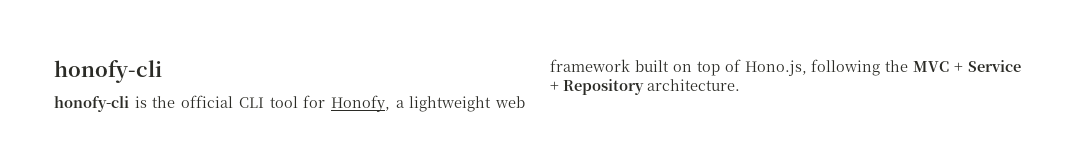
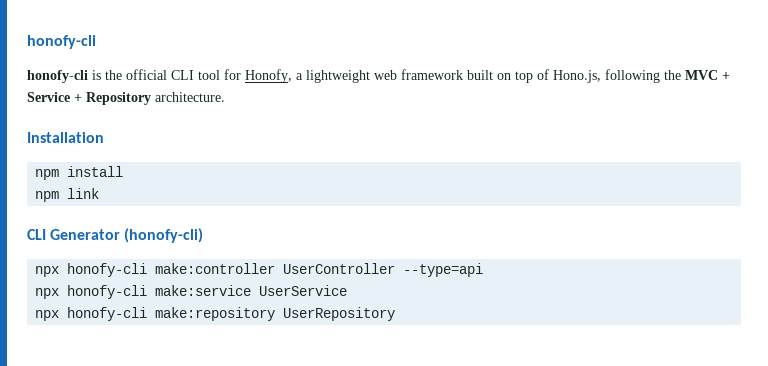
+ Installation
+ npm install
+ npm link
+ CLI Generator (honofy-cli)
+ npx honofy-cli make:controller UserController --type=api
+ npx honofy-cli make:service UserService
+ npx honofy-cli make:repository UserRepository

